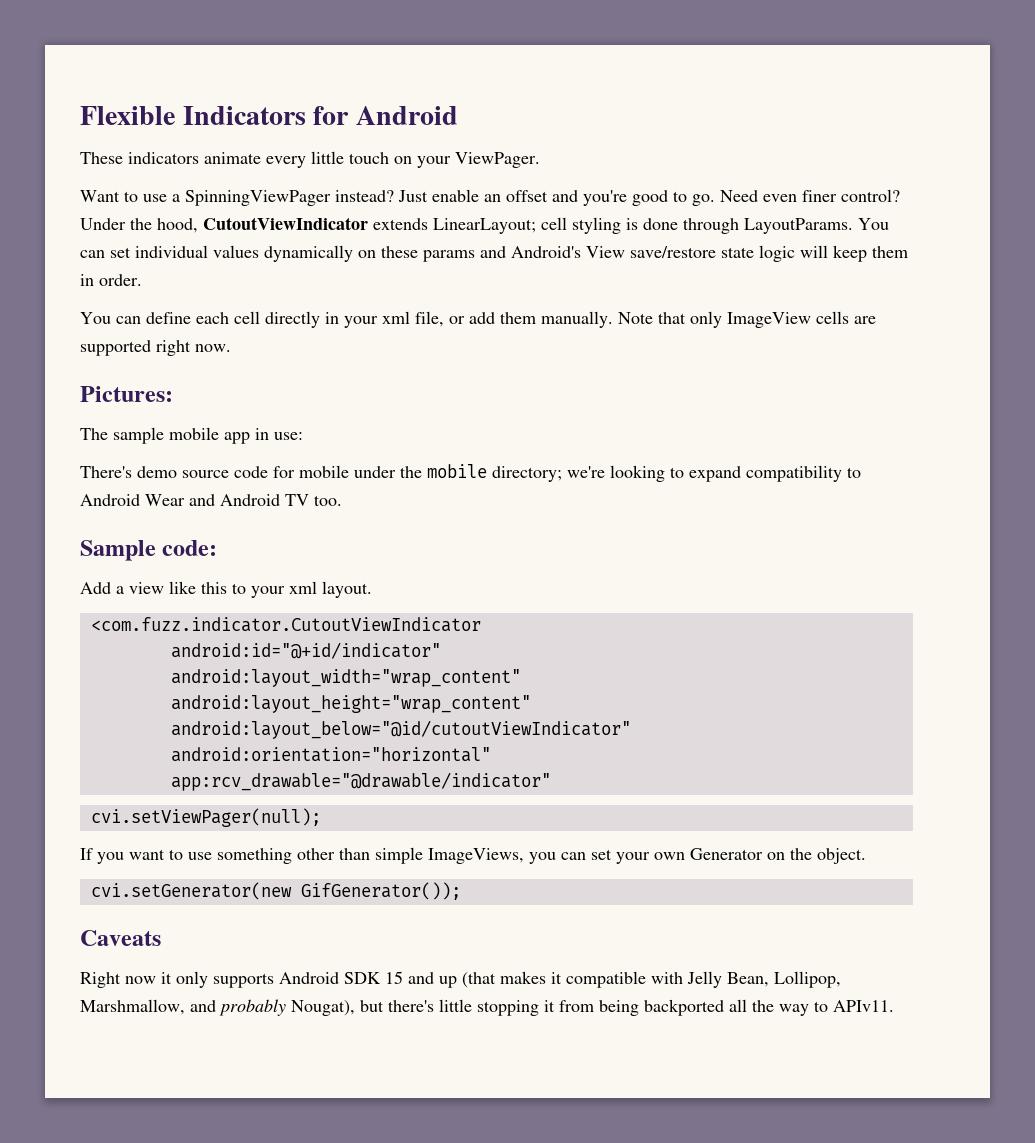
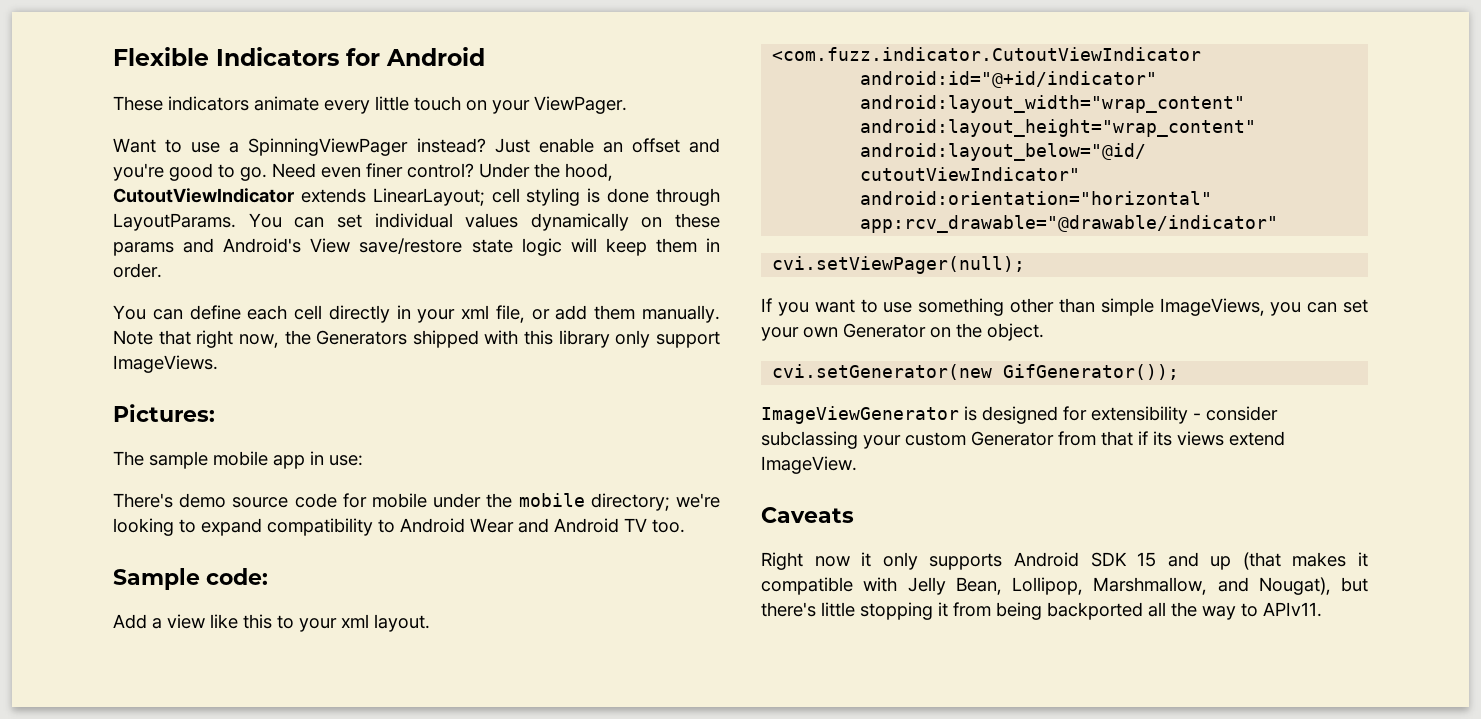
- Note that only ImageView cells are supported right now.
+ Note that right now, the Generators shipped with this library only support ImageViews.
+ ImageViewGenerator is designed for extensibility - consider subclassing your custom Generator from that if its views extend ImageView.
- Right now it only supports Android SDK 15 and up (that makes it compatible with Jelly Bean, Lollipop, Marshmallow, and probably Nougat), but there's little stopping it from being backported all the way to APIv11.
+ Right now it only supports Android SDK 15 and up (that makes it compatible with Jelly Bean, Lollipop, Marshmallow, and Nougat), but there's little stopping it from being backported all the way to APIv11.

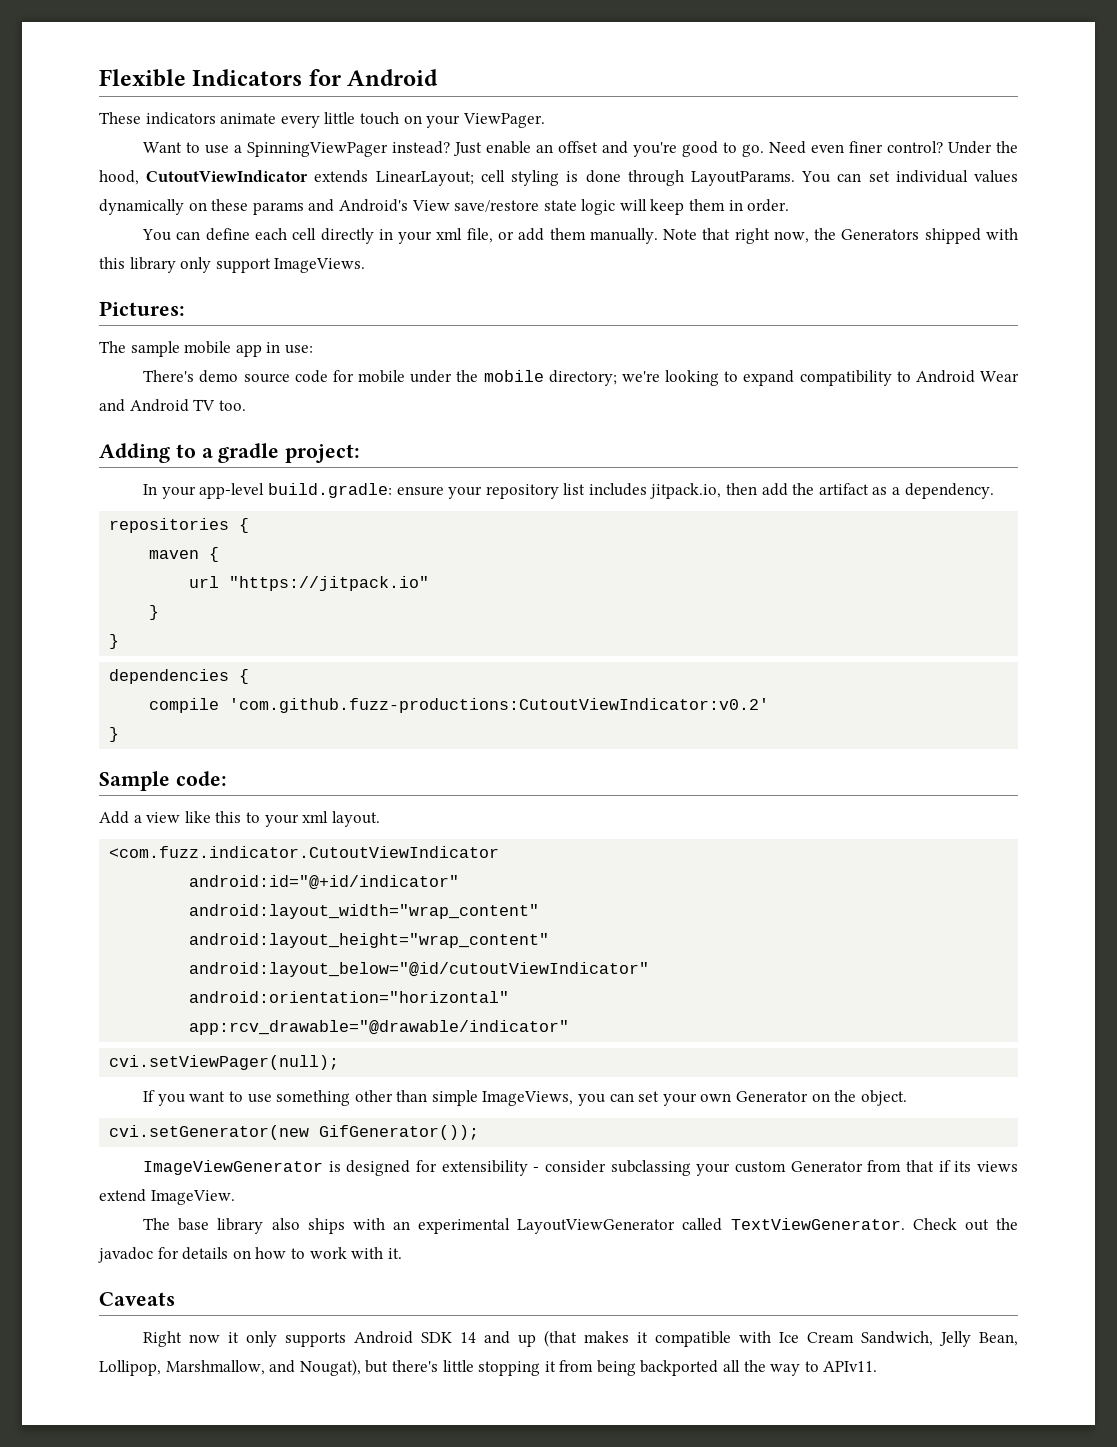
+ Adding to a gradle project:
+ In your app-level build.gradle: ensure your repository list includes jitpack.io, then add the artifact as a dependency.
+ repositories {
+ maven {
+ url "https://jitpack.io"
+ }
+ }
+ dependencies {
+ compile 'com.github.fuzz-productions:CutoutViewIndicator:v0.2'
+ }
+ The base library also ships with an experimental LayoutViewGenerator called TextViewGenerator. Check out the javadoc for details on how to work with it.
- Right now it only supports Android SDK 15 and up (that makes it compatible with Jelly Bean, Lollipop, Marshmallow, and Nougat), but there's little stopping it from being backported all the way to APIv11.
+ Right now it only supports Android SDK 14 and up (that makes it compatible with Ice Cream Sandwich, Jelly Bean, Lollipop, Marshmallow, and Nougat), but there's little stopping it from being backported all the way to APIv11.

